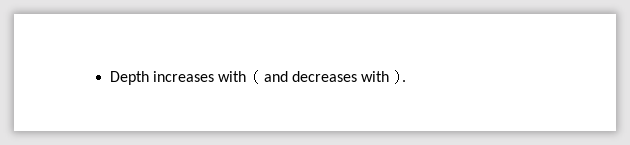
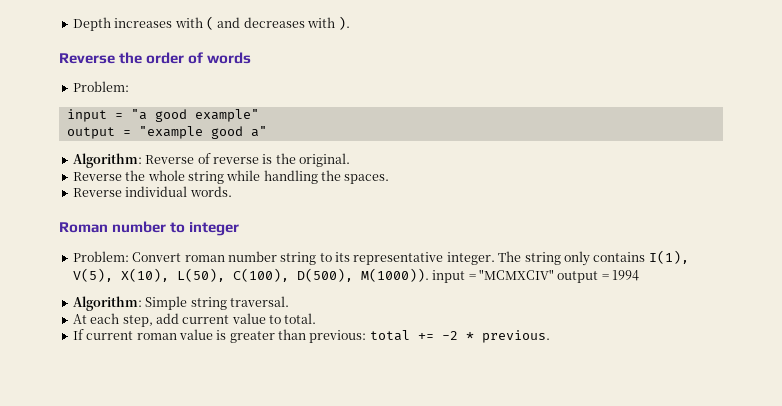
+ Reverse the order of words
+ Problem:
+ input = "a good example"
+ output = "example good a"
+ Algorithm: Reverse of reverse is the original.
+ Reverse the whole string while handling the spaces.
+ Reverse individual words.
+ Roman number to integer
+ Problem: Convert roman number string to its representative integer. The string only contains I(1), V(5), X(10), L(50), C(100), D(500), M(1000)). input = "MCMXCIV" output = 1994
+ Algorithm: Simple string traversal.
+ At each step, add current value to total.
+ If current roman value is greater than previous: total += -2 * previous.

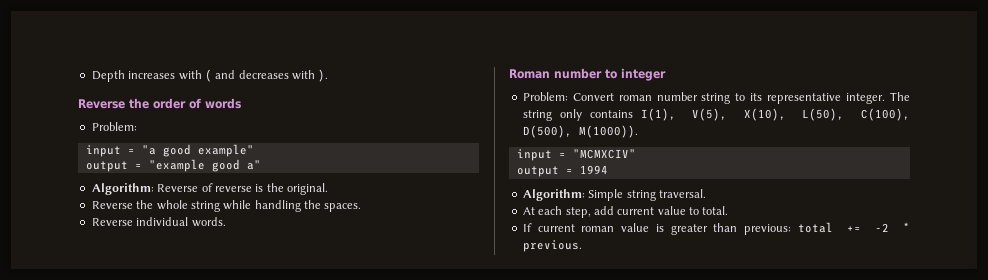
- The string only contains I(1), V(5), X(10), L(50), C(100), D(500), M(1000)). input = "MCMXCIV" output = 1994
+ The string only contains I(1), V(5), X(10), L(50), C(100), D(500), M(1000)).
+ input = "MCMXCIV"
+ output = 1994

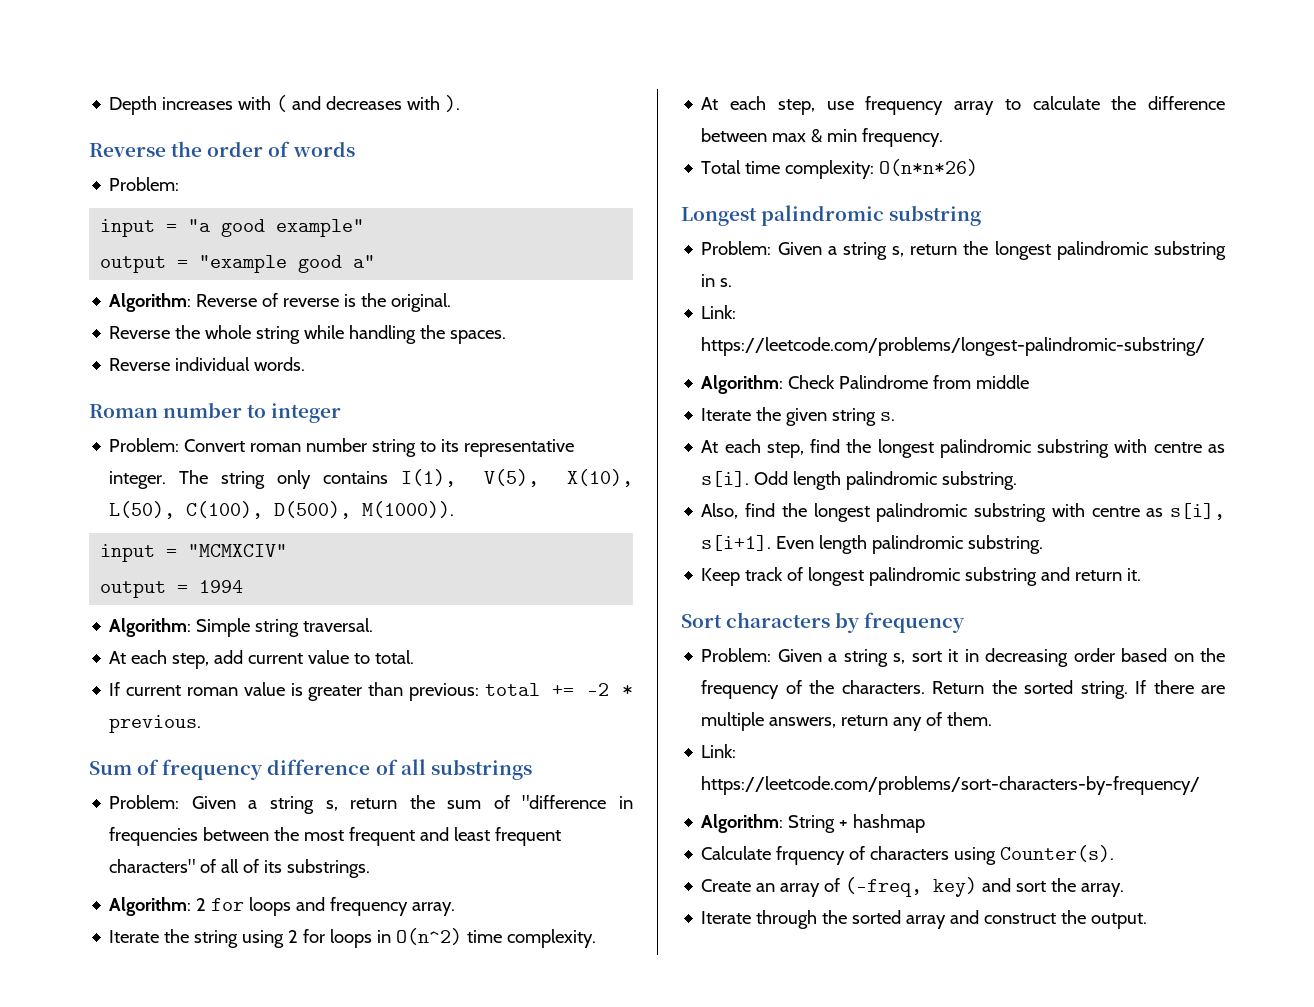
+ Sum of frequency difference of all substrings
+ Problem: Given a string s, return the sum of "difference in frequencies between the most frequent and least frequent characters" of all of its substrings.
+ Algorithm: 2 for loops and frequency array.
+ Iterate the string using 2 for loops in O(n^2) time complexity.
+ At each step, use frequency array to calculate the difference between max & min frequency.
+ Total time complexity: O(n*n*26)
+ Longest palindromic substring
+ Problem: Given a string s, return the longest palindromic substring in s.
+ Link: https://leetcode.com/problems/longest-palindromic-substring/
+ Algorithm: Check Palindrome from middle
+ Iterate the given string s.
+ At each step, find the longest palindromic substring with centre as s[i]. Odd length palindromic substring.
+ Also, find the longest palindromic substring with centre as s[i], s[i+1]. Even length palindromic substring.
+ Keep track of longest palindromic substring and return it.
+ Sort characters by frequency
+ Problem: Given a string s, sort it in decreasing order based on the frequency of the characters. Return the sorted string. If there are multiple answers, return any of them.
+ Link: https://leetcode.com/problems/sort-characters-by-frequency/
+ Algorithm: String + hashmap
+ Calculate frquency of characters using Counter(s).
+ Create an array of (-freq, key) and sort the array.
+ Iterate through the sorted array and construct the output.

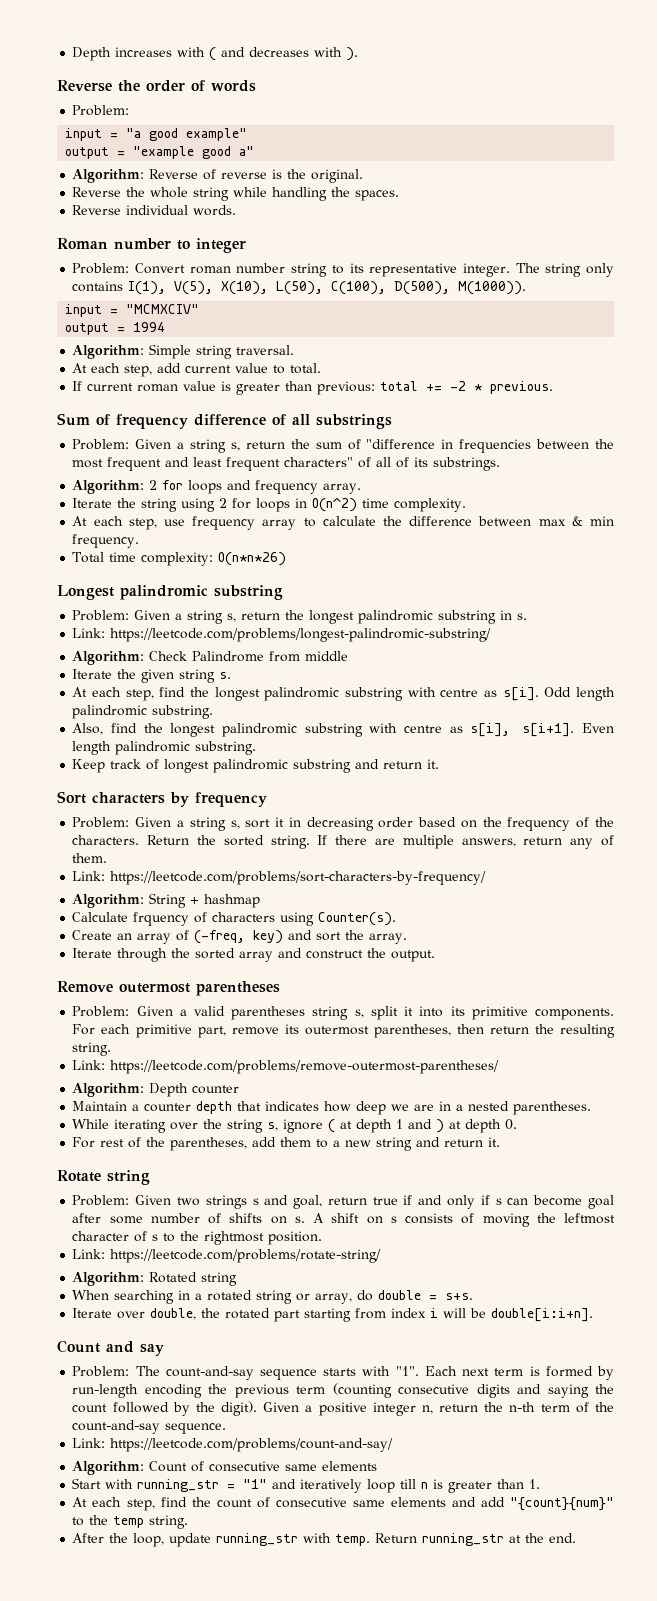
+ Remove outermost parentheses
+ Problem: Given a valid parentheses string s, split it into its primitive components. For each primitive part, remove its outermost parentheses, then return the resulting string.
+ Link: https://leetcode.com/problems/remove-outermost-parentheses/
+ Algorithm: Depth counter
+ Maintain a counter depth that indicates how deep we are in a nested parentheses.
+ While iterating over the string s, ignore ( at depth 1 and ) at depth 0.
+ For rest of the parentheses, add them to a new string and return it.
+ Rotate string
+ Problem: Given two strings s and goal, return true if and only if s can become goal after some number of shifts on s. A shift on s consists of moving the leftmost character of s to the rightmost position.
+ Link: https://leetcode.com/problems/rotate-string/
+ Algorithm: Rotated string
+ When searching in a rotated string or array, do double = s+s.
+ Iterate over double, the rotated part starting from index i will be double[i:i+n].
+ Count and say
+ Problem: The count-and-say sequence starts with "1". Each next term is formed by run-length encoding the previous term (counting consecutive digits and saying the count followed by the digit). Given a positive integer n, return the n-th term of the count-and-say sequence.
+ Link: https://leetcode.com/problems/count-and-say/
+ Algorithm: Count of consecutive same elements
+ Start with running_str = "1" and iteratively loop till n is greater than 1.
+ At each step, find the count of consecutive same elements and add "{count}{num}" to the temp string.
+ After the loop, update running_str with temp. Return running_str at the end.

